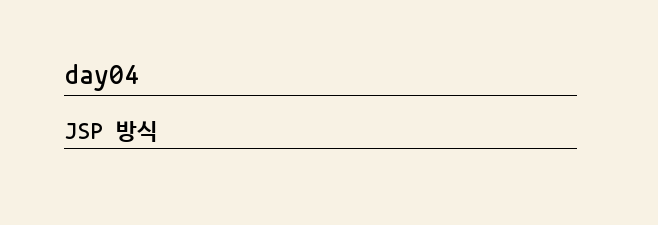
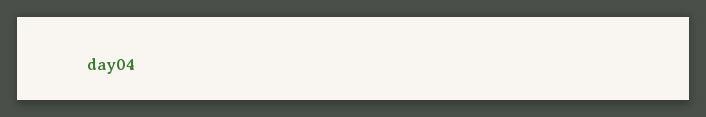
- JSP 방식

